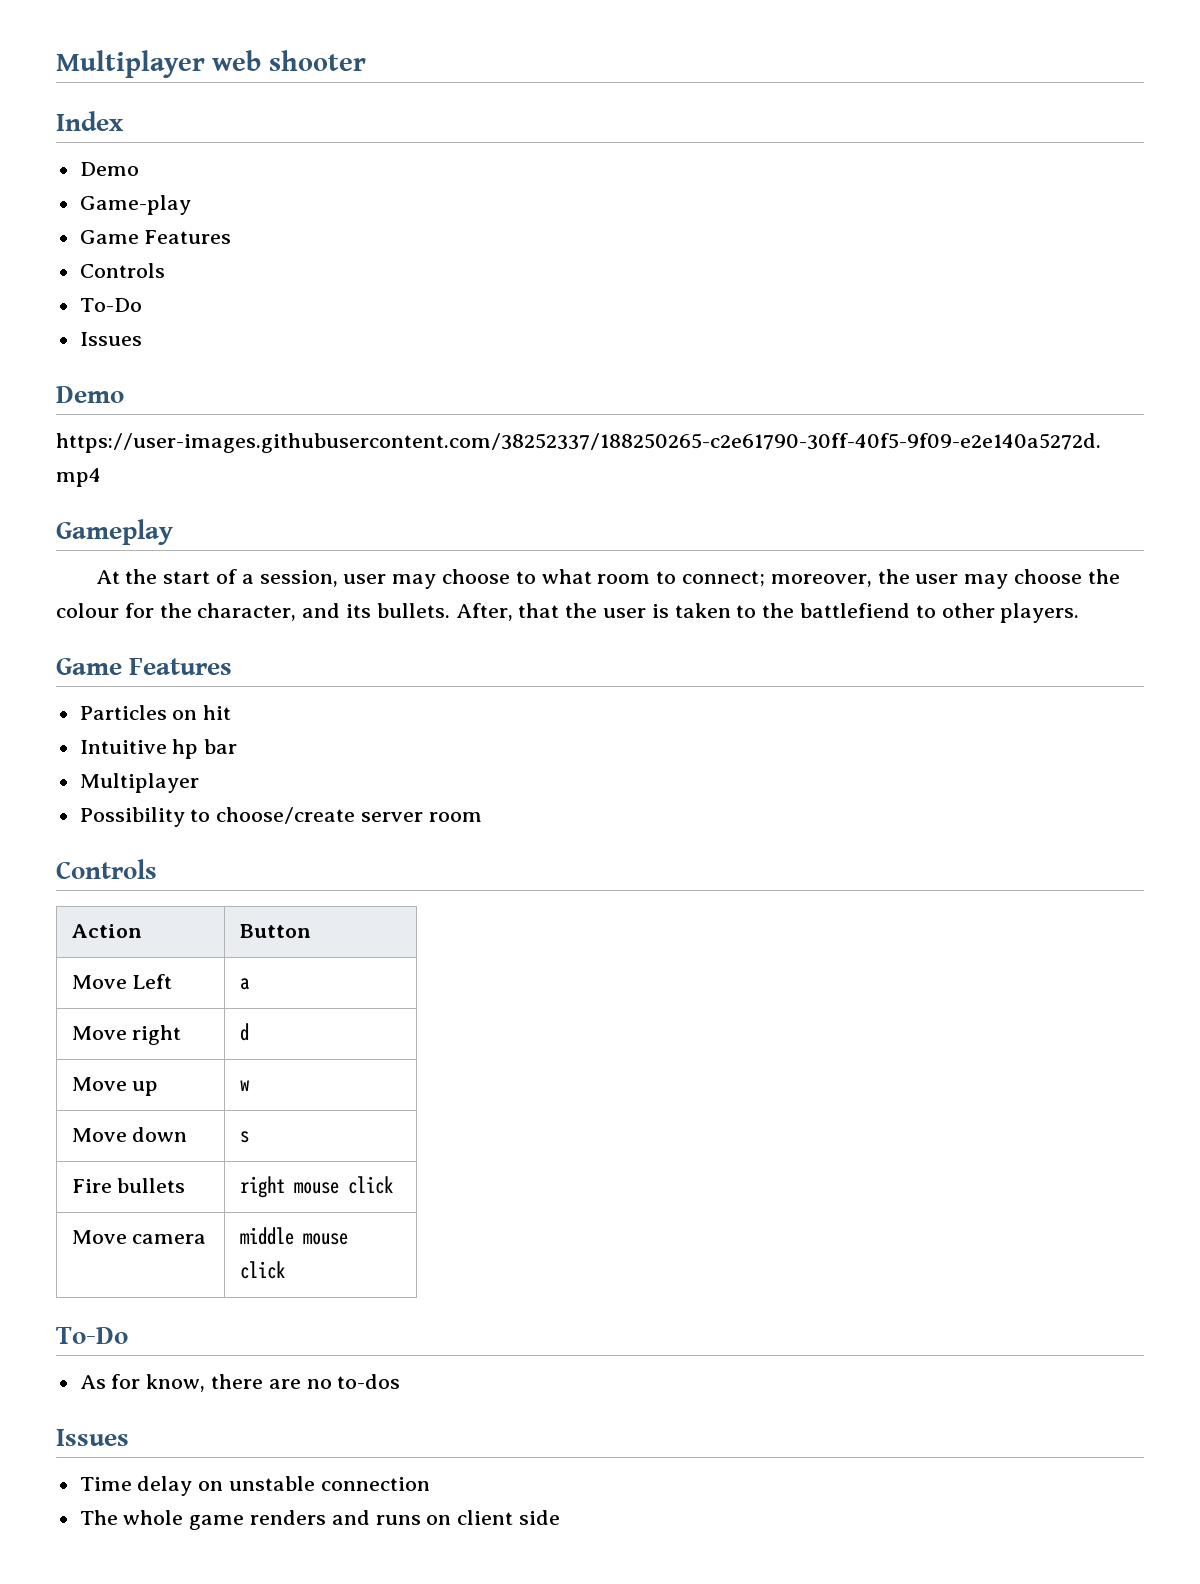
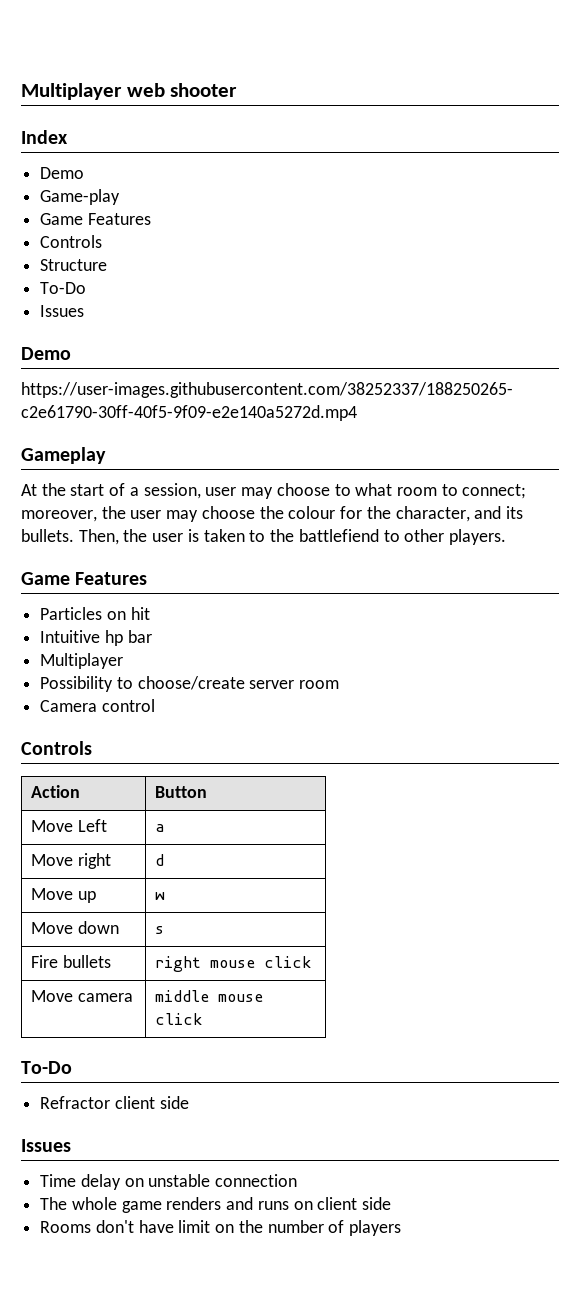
+ Structure
- After, that the user is taken to the battlefiend to other players.
+ Then, the user is taken to the battlefiend to other players.
+ Camera control
- As for know, there are no to-dos
+ Refractor client side
+ Rooms don't have limit on the number of players

